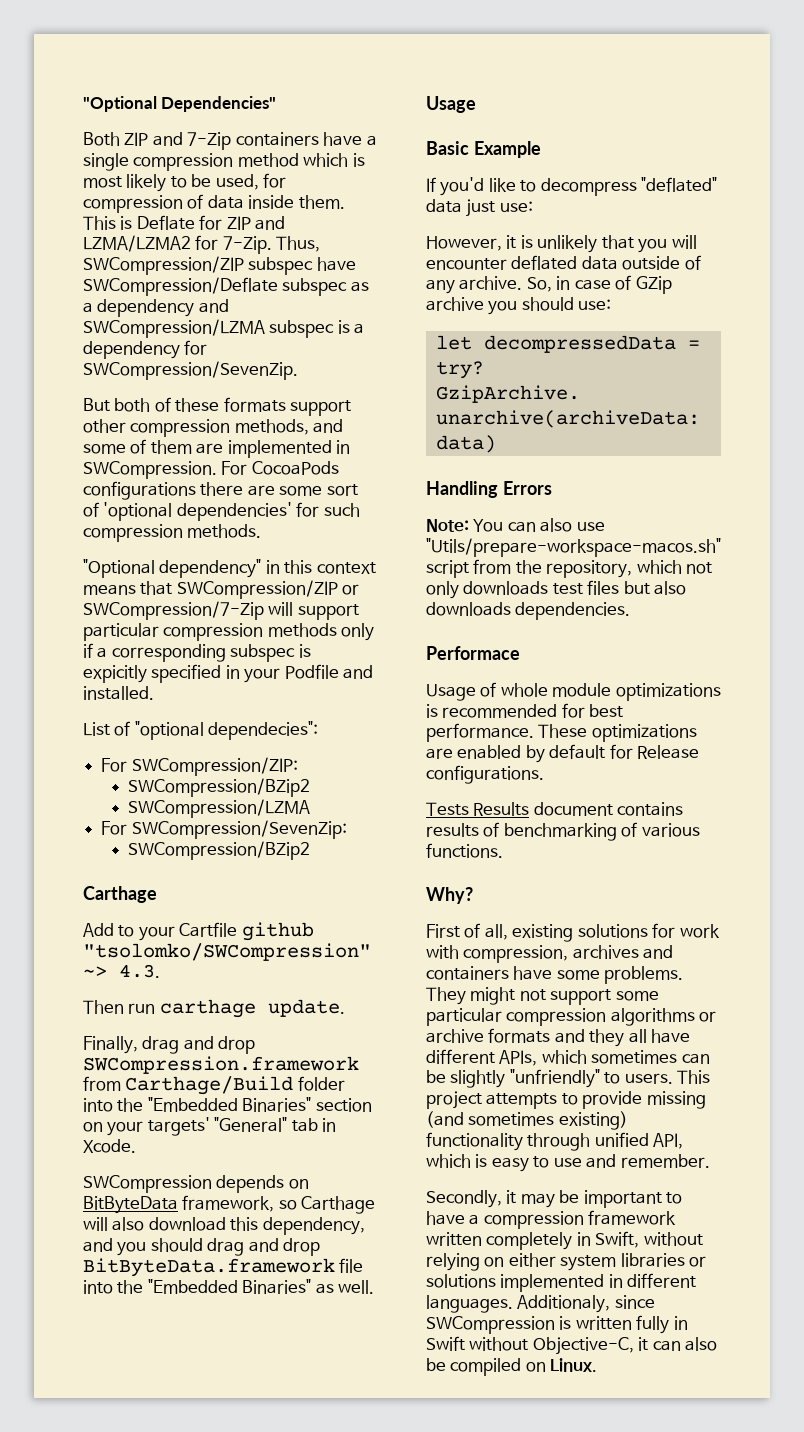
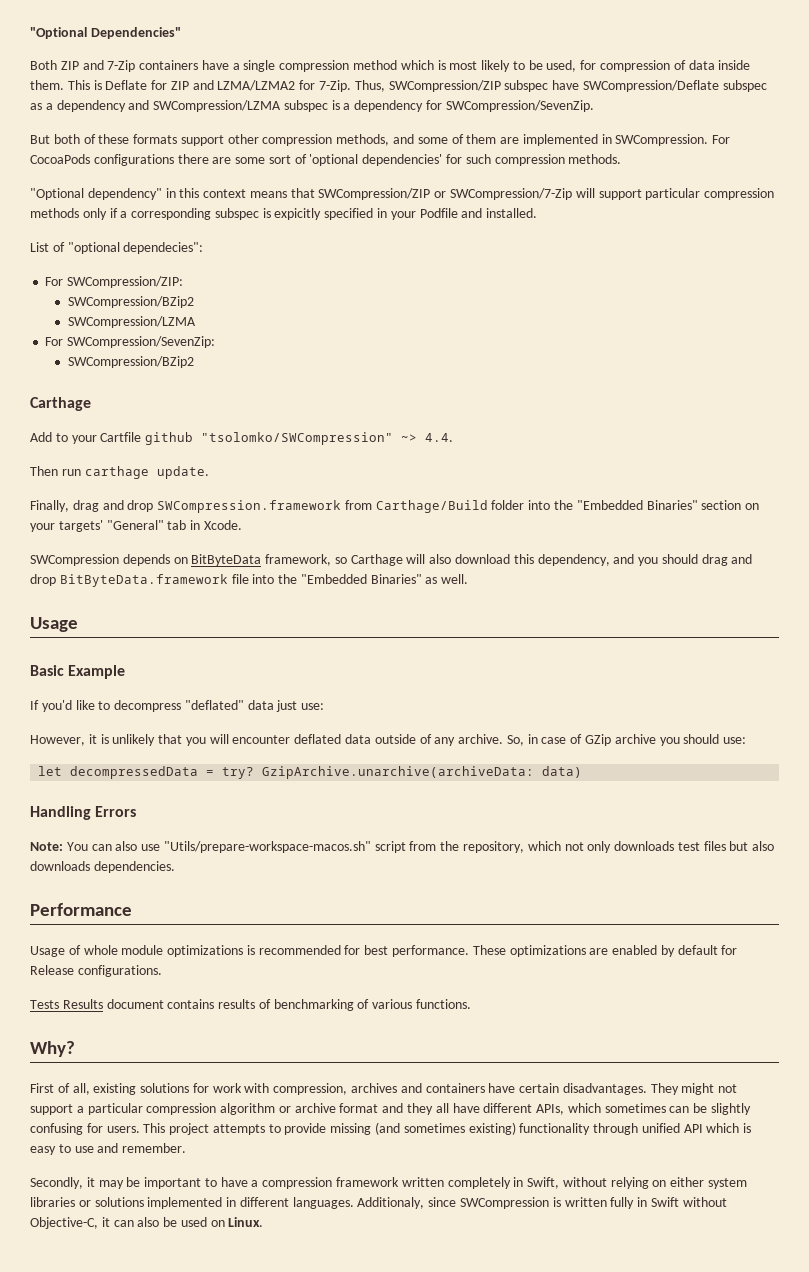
- Add to your Cartfile github "tsolomko/SWCompression" ~> 4.3.
+ Add to your Cartfile github "tsolomko/SWCompression" ~> 4.4.
- Performace
+ Performance
- First of all, existing solutions for work with compression, archives and containers have some problems.
+ First of all, existing solutions for work with compression, archives and containers have certain disadvantages.
- They might not support some particular compression algorithms or archive formats and they all have different APIs, which sometimes can be slightly "unfriendly" to users.
+ They might not support a particular compression algorithm or archive format and they all have different APIs, which sometimes can be slightly confusing for users.
- This project attempts to provide missing (and sometimes existing) functionality through unified API, which is easy to use and remember.
+ This project attempts to provide missing (and sometimes existing) functionality through unified API which is easy to use and remember.
- Additionaly, since SWCompression is written fully in Swift without Objective-C, it can also be compiled on Linux.
+ Additionaly, since SWCompression is written fully in Swift without Objective-C, it can also be used on Linux.

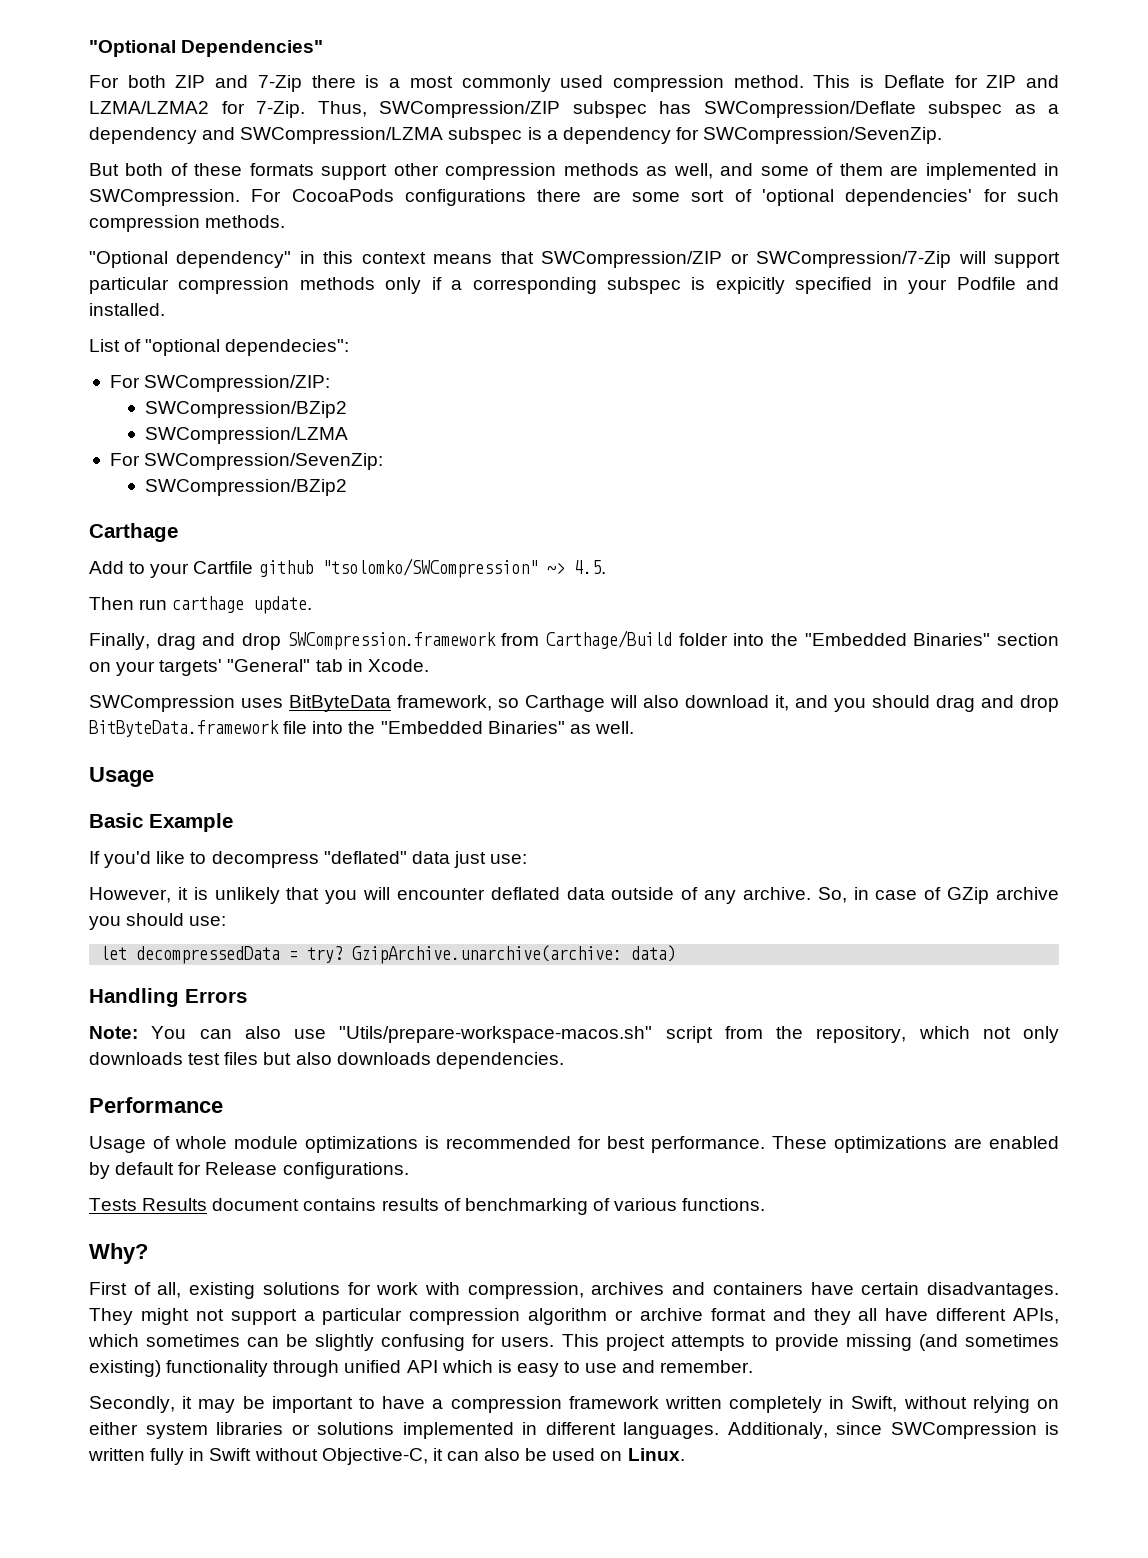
- Both ZIP and 7-Zip containers have a single compression method which is most likely to be used, for compression of data inside them.
+ For both ZIP and 7-Zip there is a most commonly used compression method.
- Thus, SWCompression/ZIP subspec have SWCompression/Deflate subspec as a dependency and SWCompression/LZMA subspec is a dependency for SWCompression/SevenZip.
+ Thus, SWCompression/ZIP subspec has SWCompression/Deflate subspec as a dependency and SWCompression/LZMA subspec is a dependency for SWCompression/SevenZip.
- But both of these formats support other compression methods, and some of them are implemented in SWCompression.
+ But both of these formats support other compression methods as well, and some of them are implemented in SWCompression.
- Add to your Cartfile github "tsolomko/SWCompression" ~> 4.4.
+ Add to your Cartfile github "tsolomko/SWCompression" ~> 4.5.
- SWCompression depends on BitByteData framework, so Carthage will also download this dependency, and you should drag and drop BitByteData.framework file into the "Embedded Binaries" as well.
+ SWCompression uses BitByteData framework, so Carthage will also download it, and you should drag and drop BitByteData.framework file into the "Embedded Binaries" as well.
- GzipArchive.unarchive(archiveData: data)
+ GzipArchive.unarchive(archive: data)

